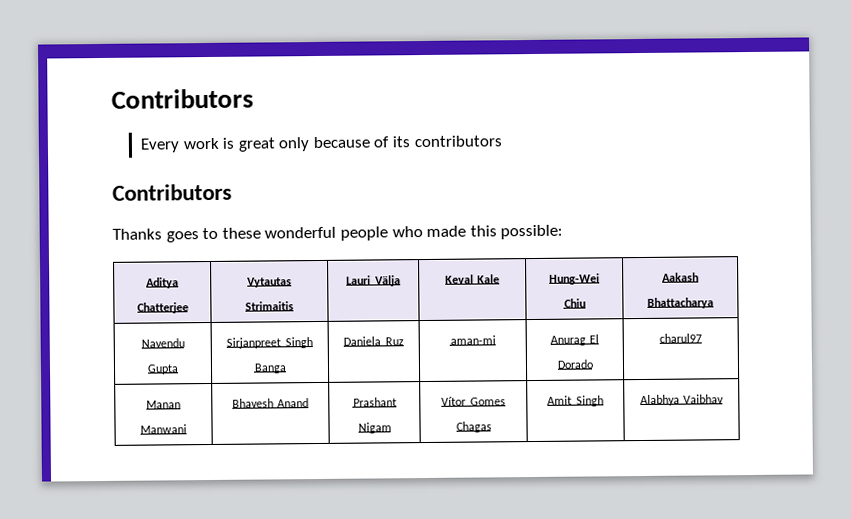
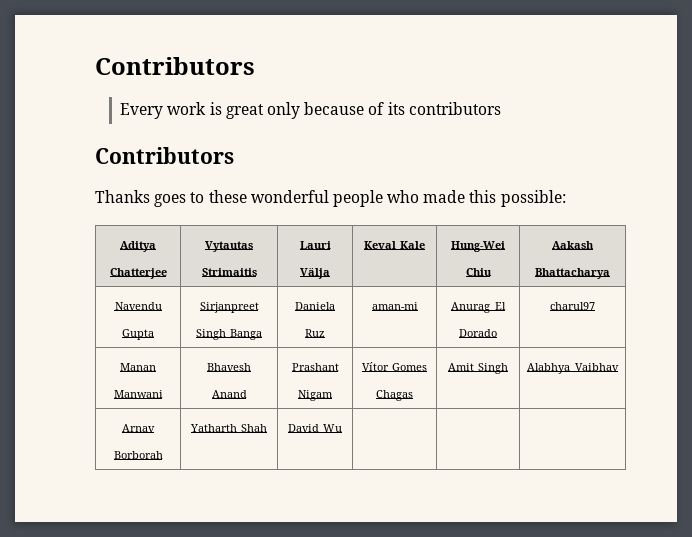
+ Arnav Borborah | Yatharth Shah | David Wu | | |

